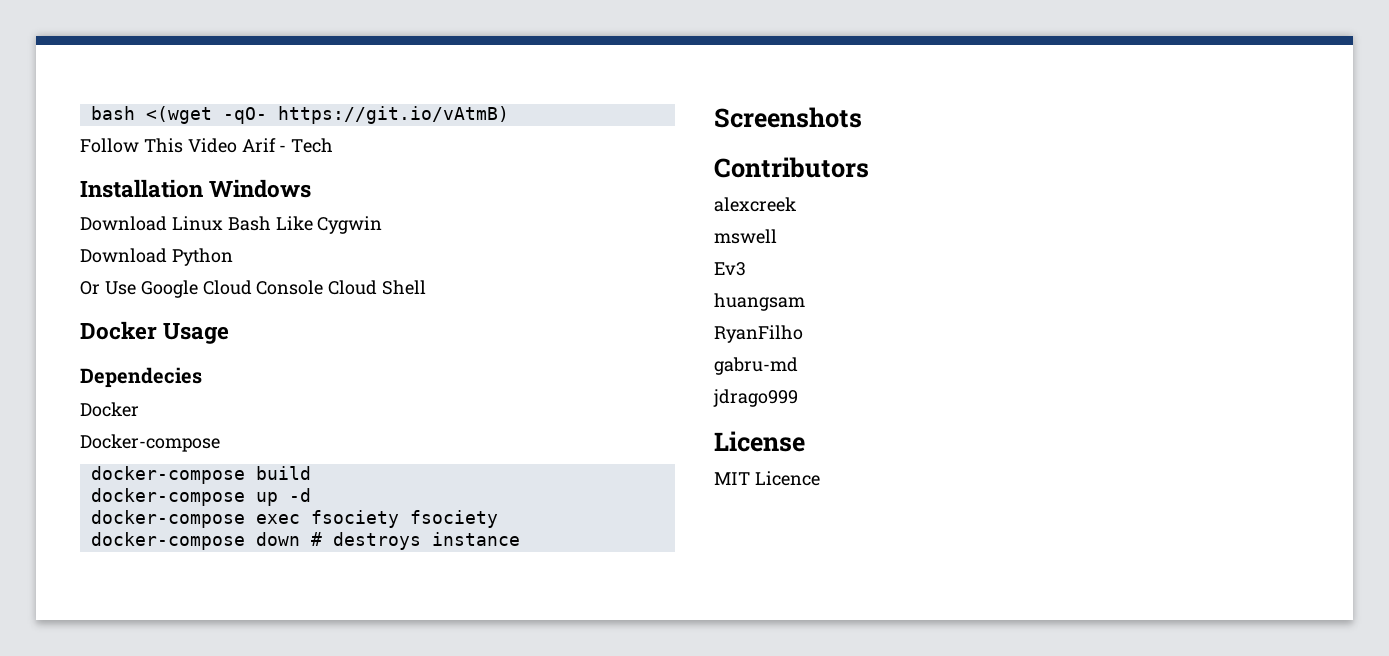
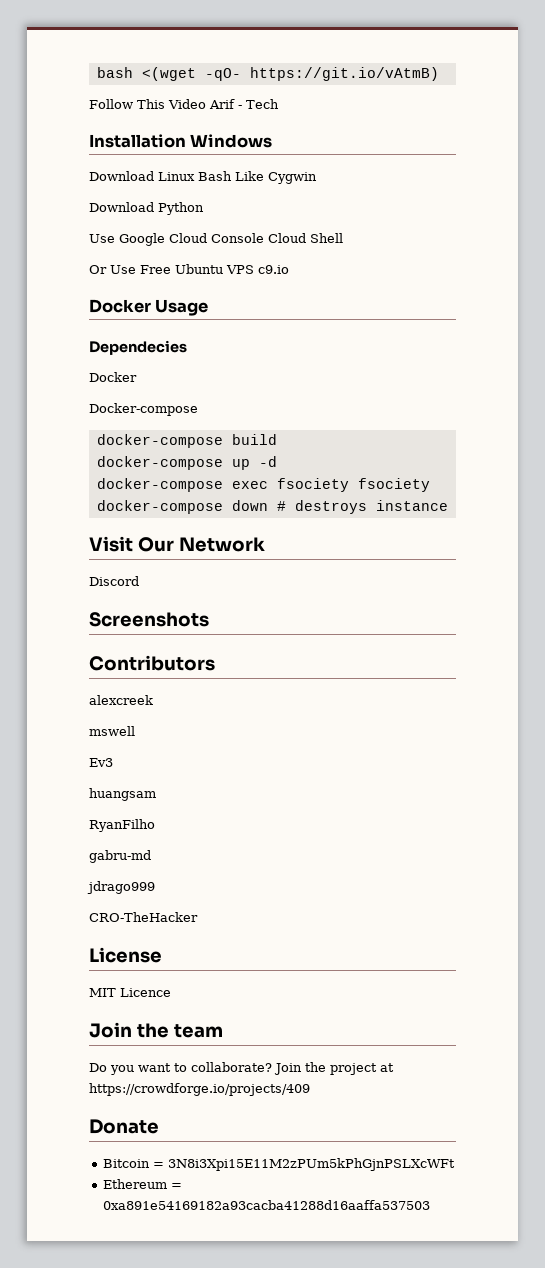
- Or Use Google Cloud Console Cloud Shell
+ Use Google Cloud Console Cloud Shell
+ Or Use Free Ubuntu VPS c9.io
+ Visit Our Network
+ Discord
+ CRO-TheHacker
+ Join the team
+ Do you want to collaborate? Join the project at https://crowdforge.io/projects/409
+ Donate
+ Bitcoin = 3N8i3Xpi15E11M2zPUm5kPhGjnPSLXcWFt
+ Ethereum = 0xa891e54169182a93cacba41288d16aaffa537503

